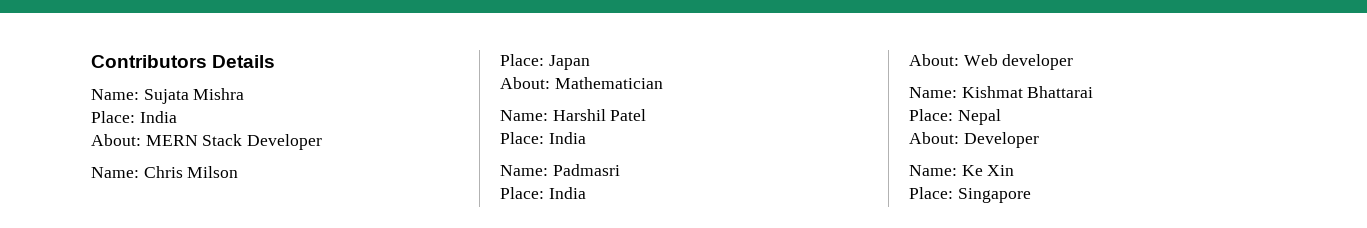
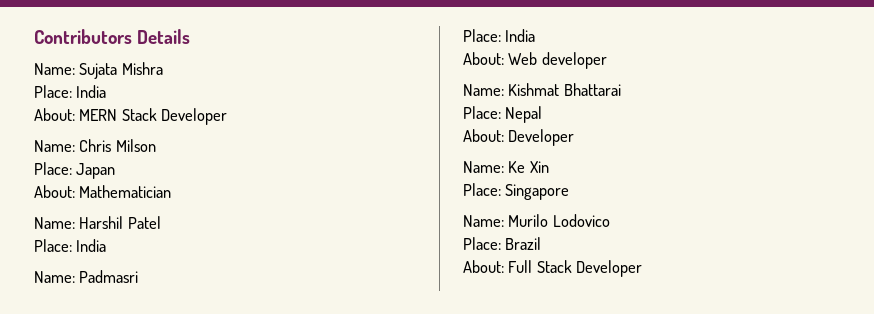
+ Name: Murilo Lodovico
+ Place: Brazil
+ About: Full Stack Developer

